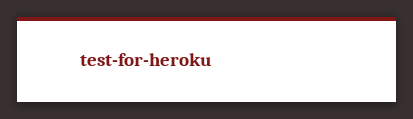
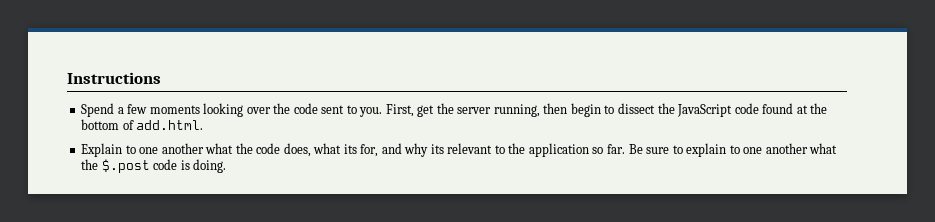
- test-for-heroku
+ Instructions
+ Spend a few moments looking over the code sent to you. First, get the server running, then begin to dissect the JavaScript code found at the bottom of add.html.
+ Explain to one another what the code does, what its for, and why its relevant to the application so far. Be sure to explain to one another what the $.post code is doing.

